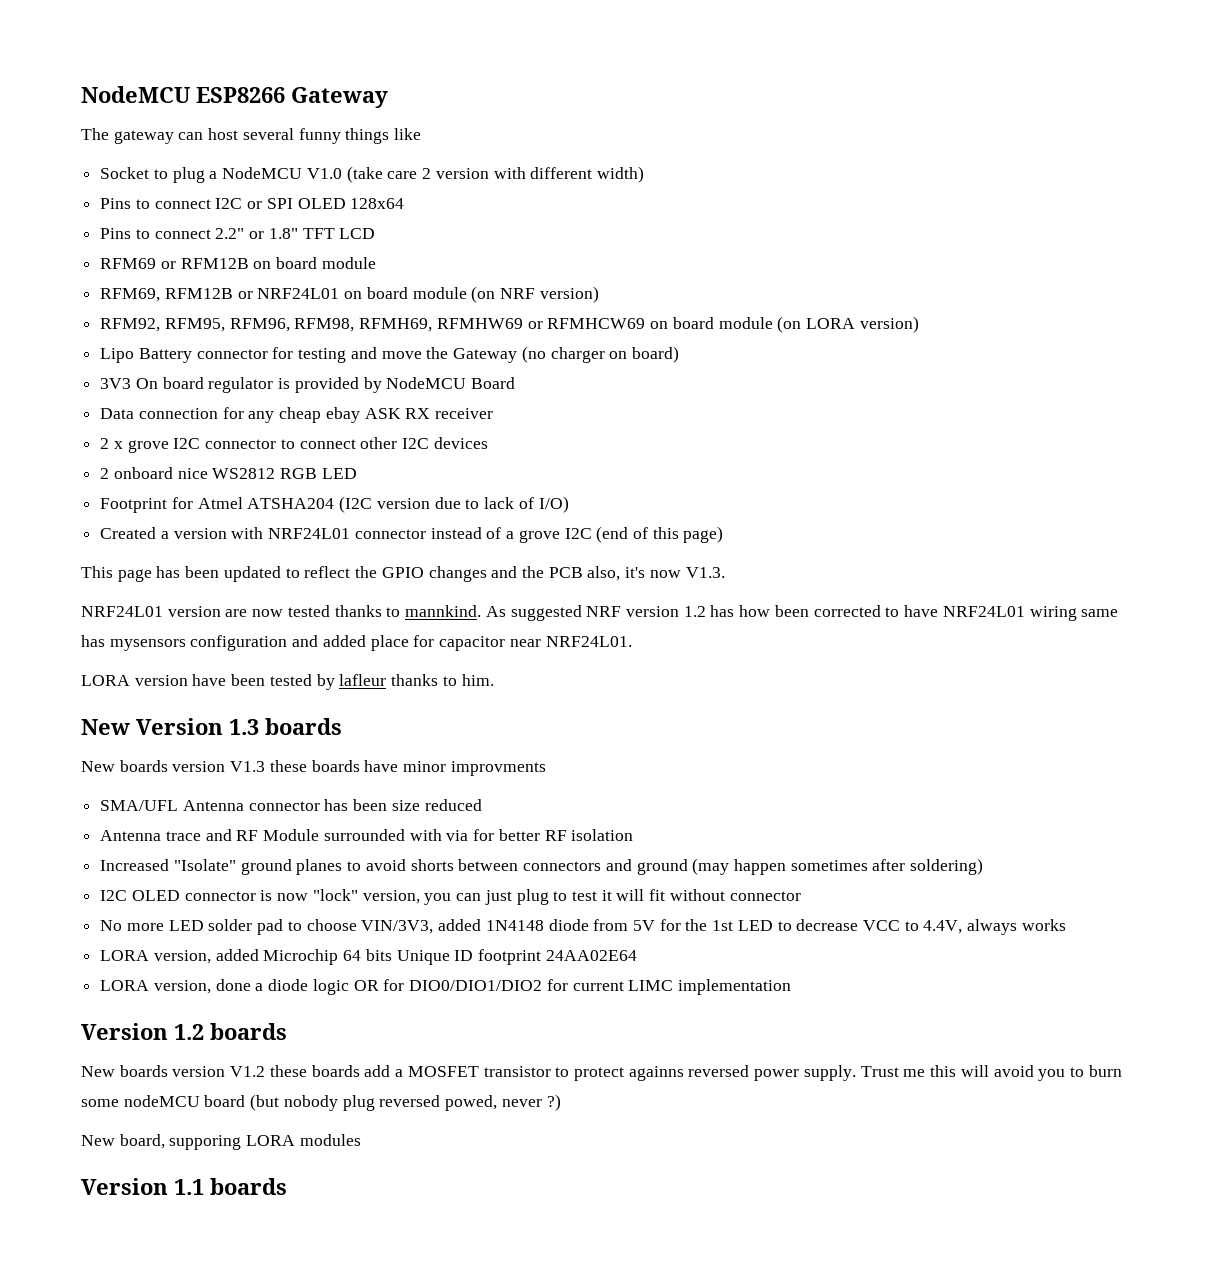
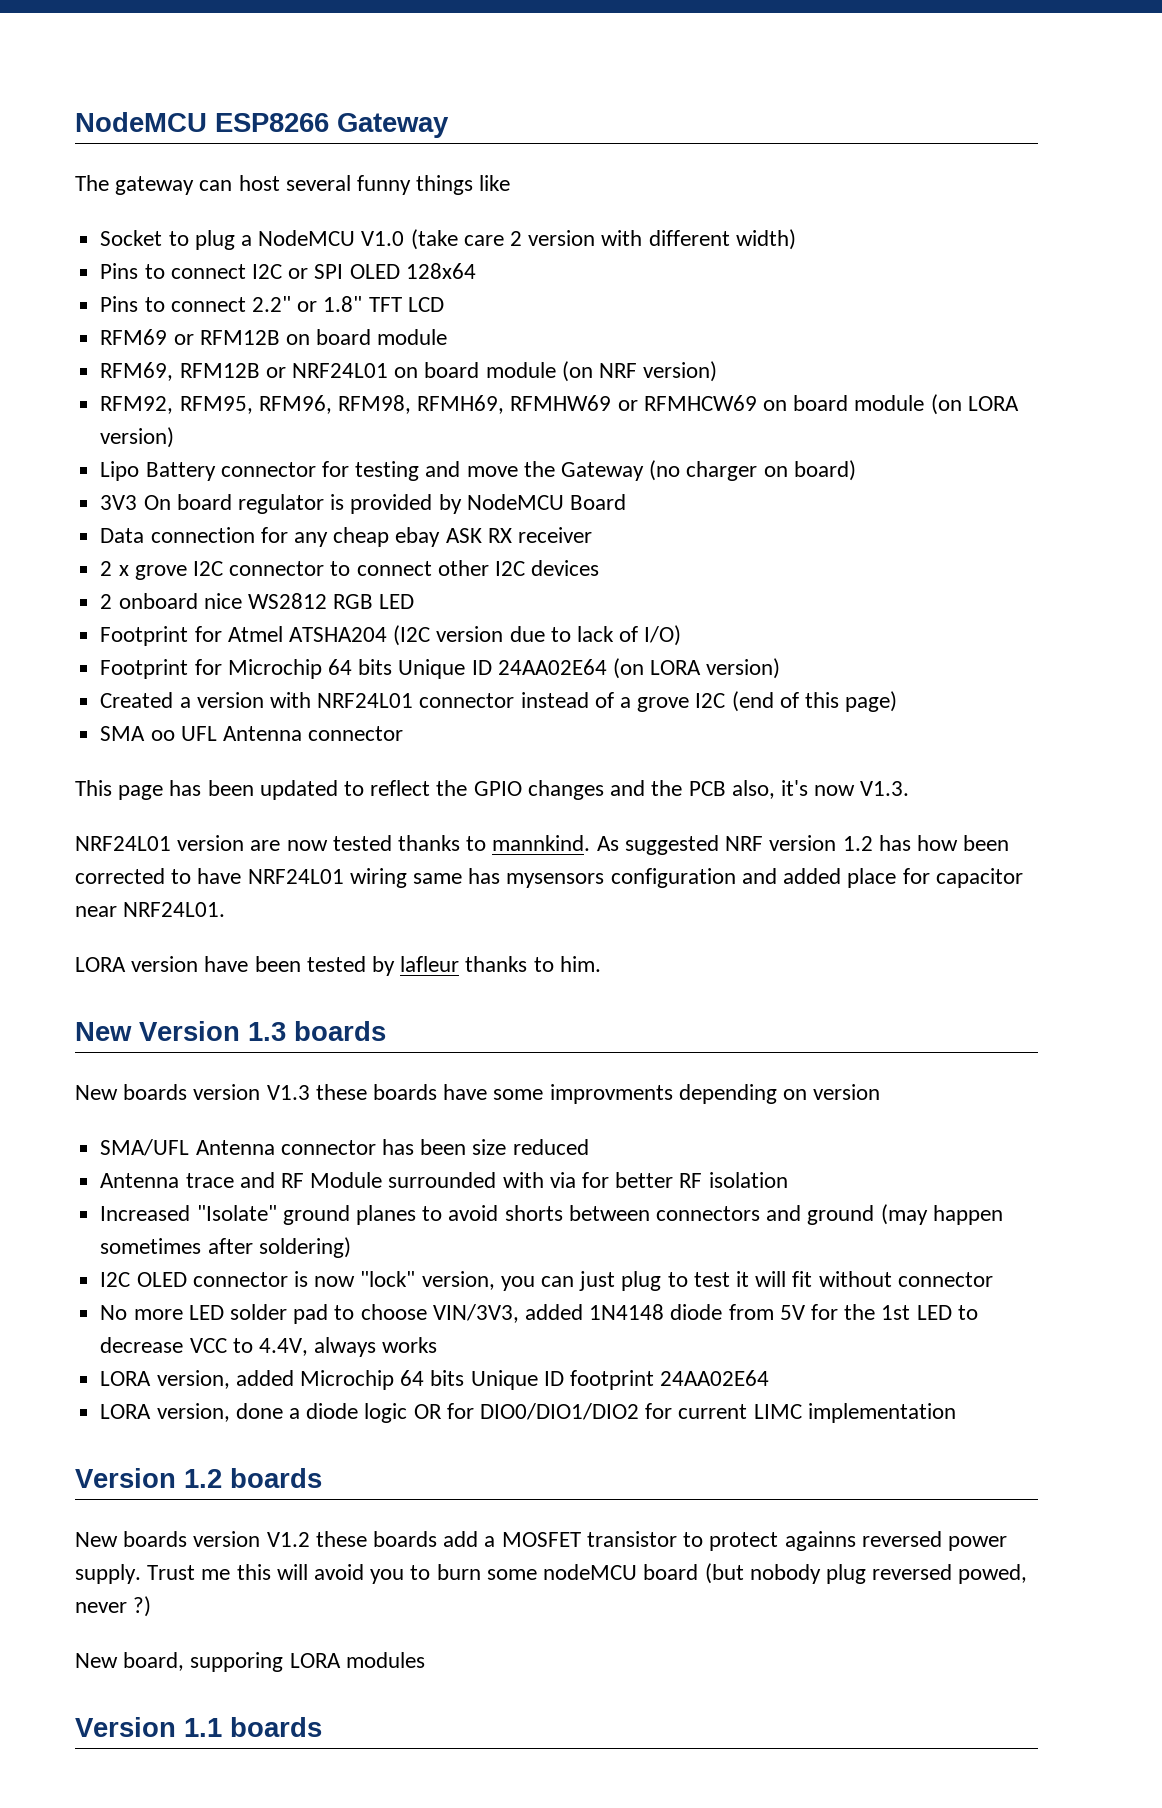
+ Footprint for Microchip 64 bits Unique ID 24AA02E64 (on LORA version)
+ SMA oo UFL Antenna connector
- New boards version V1.3 these boards have minor improvments
+ New boards version V1.3 these boards have some improvments depending on version

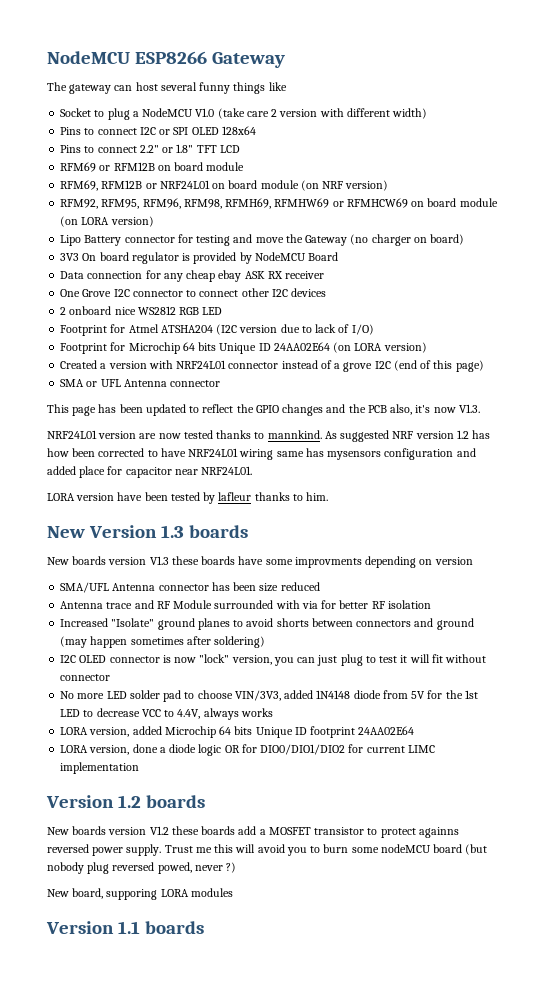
- 2 x grove I2C connector to connect other I2C devices
+ One Grove I2C connector to connect other I2C devices
- SMA oo UFL Antenna connector
+ SMA or UFL Antenna connector

